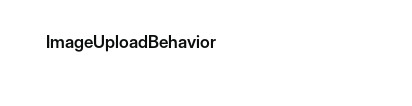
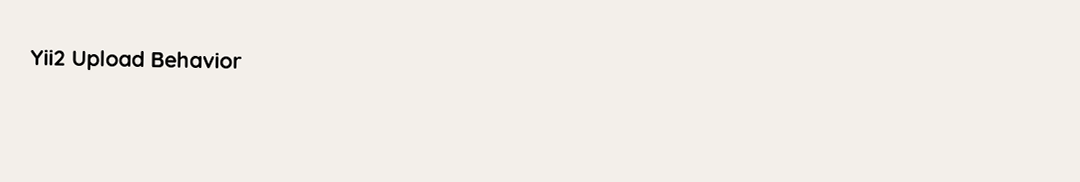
- ImageUploadBehavior
+ Yii2 Upload Behavior

